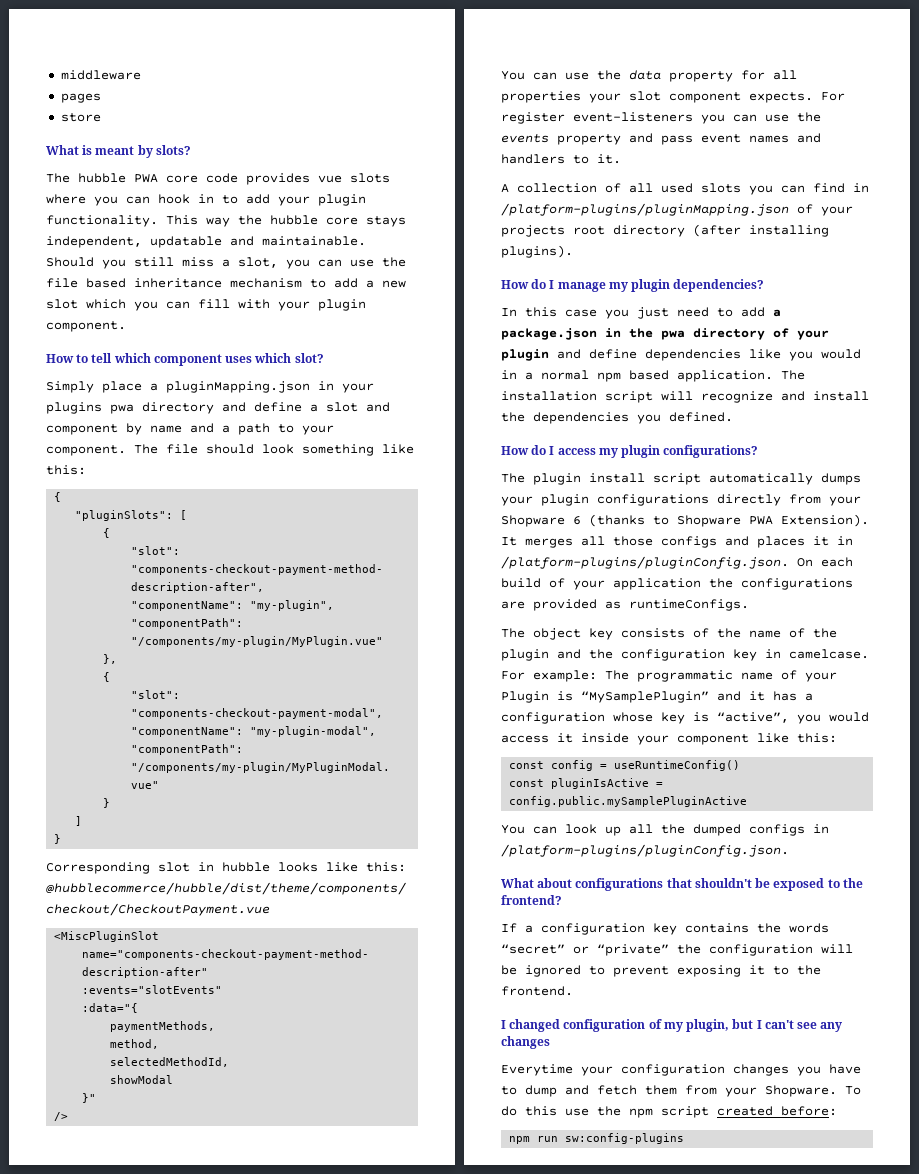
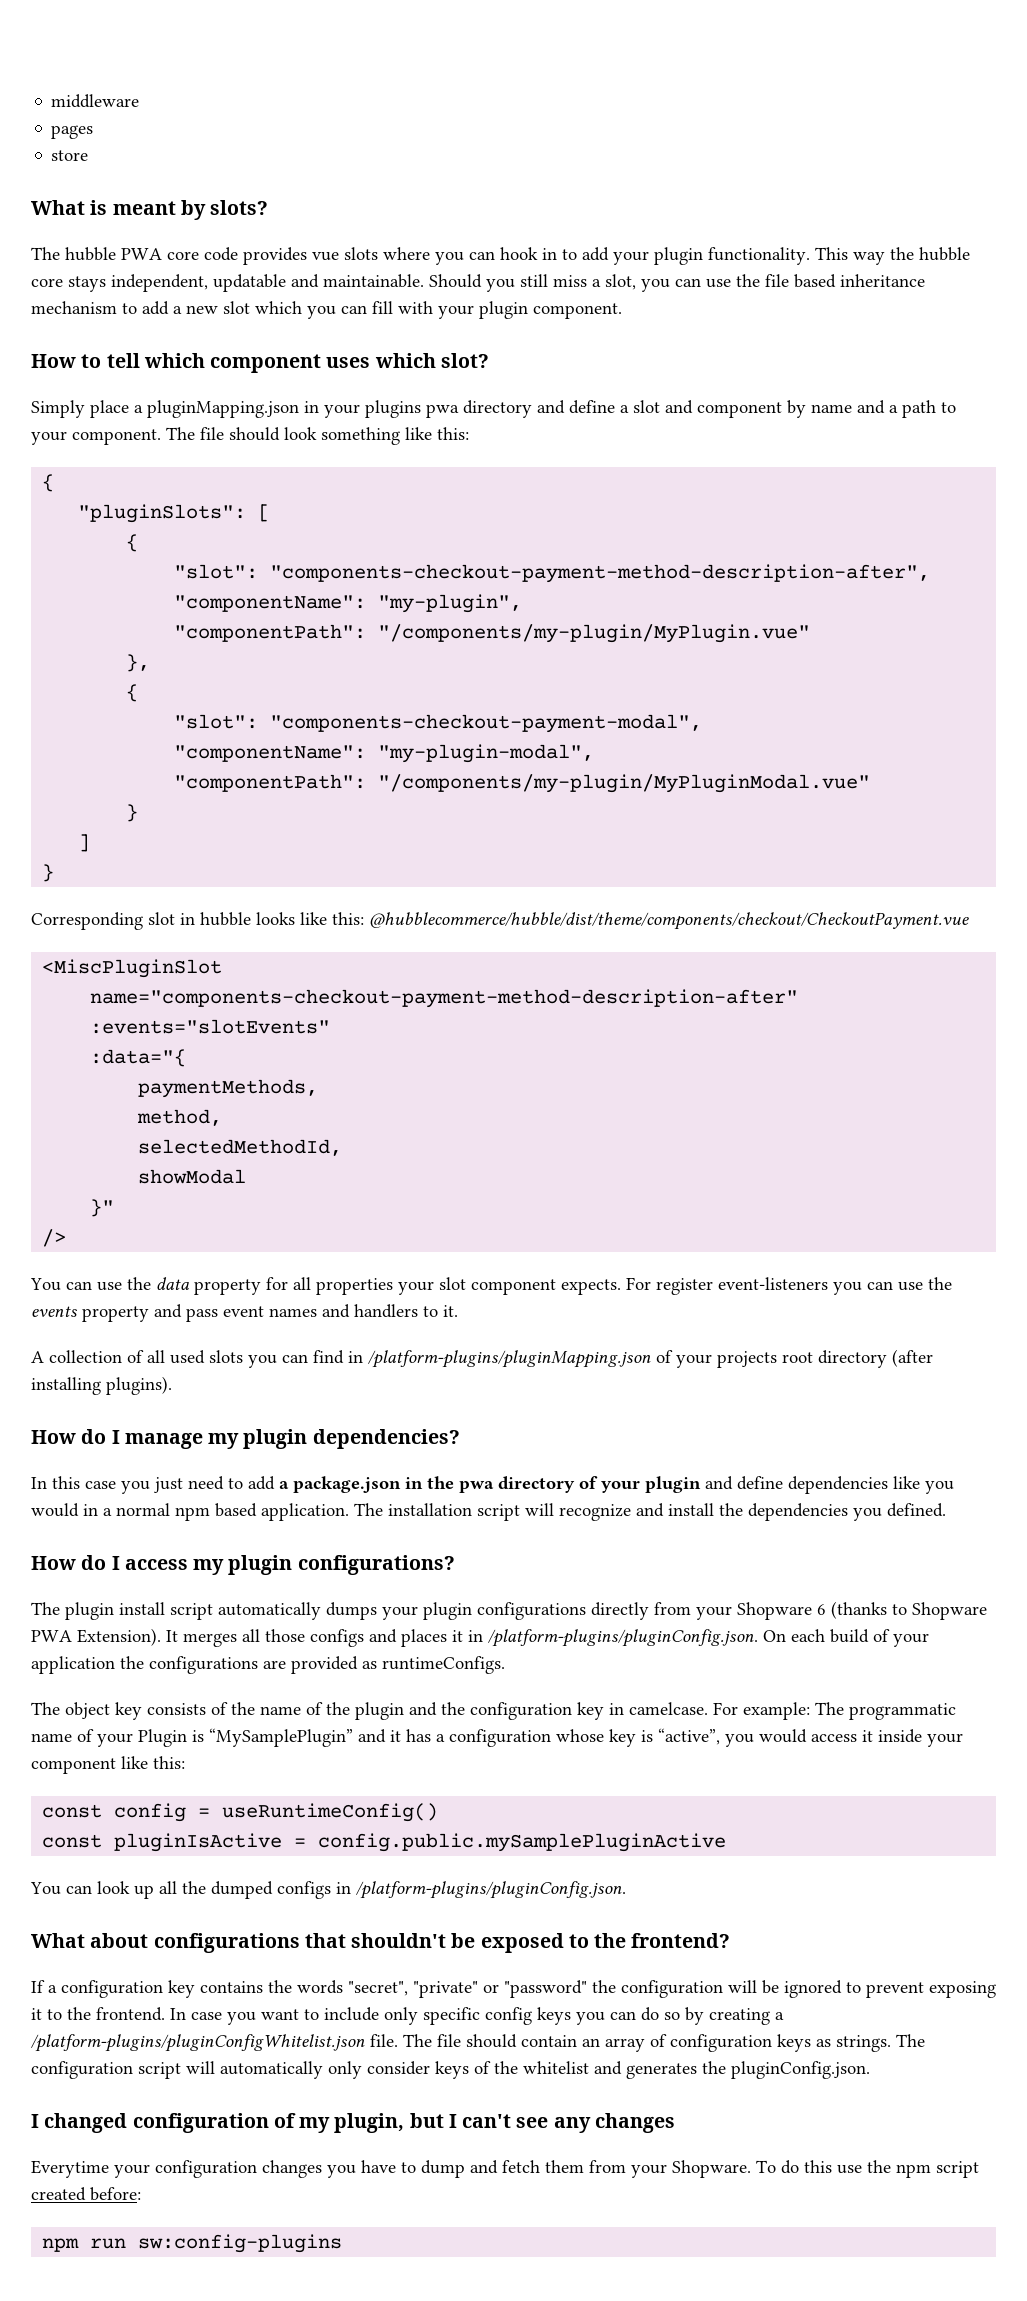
- If a configuration key contains the words “secret” or “private” the configuration will be ignored to prevent exposing it to the frontend.
+ If a configuration key contains the words "secret", "private" or "password" the configuration will be ignored to prevent exposing it to the frontend. In case you want to include only specific config keys you can do so by creating a /platform-plugins/pluginConfigWhitelist.json file. The file should contain an array of configuration keys as strings. The configuration script will automatically only consider keys of the whitelist and generates the pluginConfig.json.

